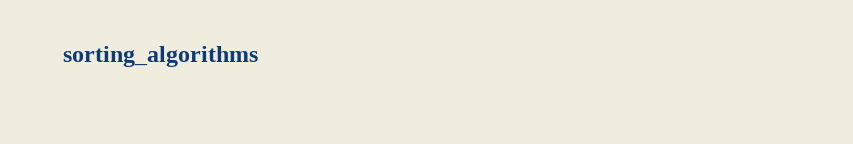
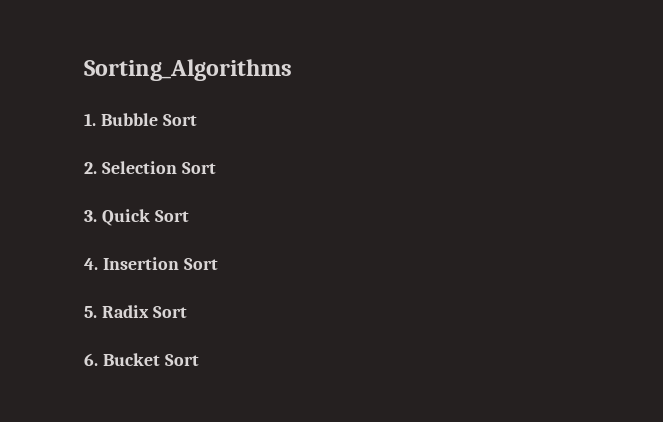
- sorting_algorithms
+ Sorting_Algorithms
+ 1. Bubble Sort
+ 2. Selection Sort
+ 3. Quick Sort
+ 4. Insertion Sort
+ 5. Radix Sort
+ 6. Bucket Sort

